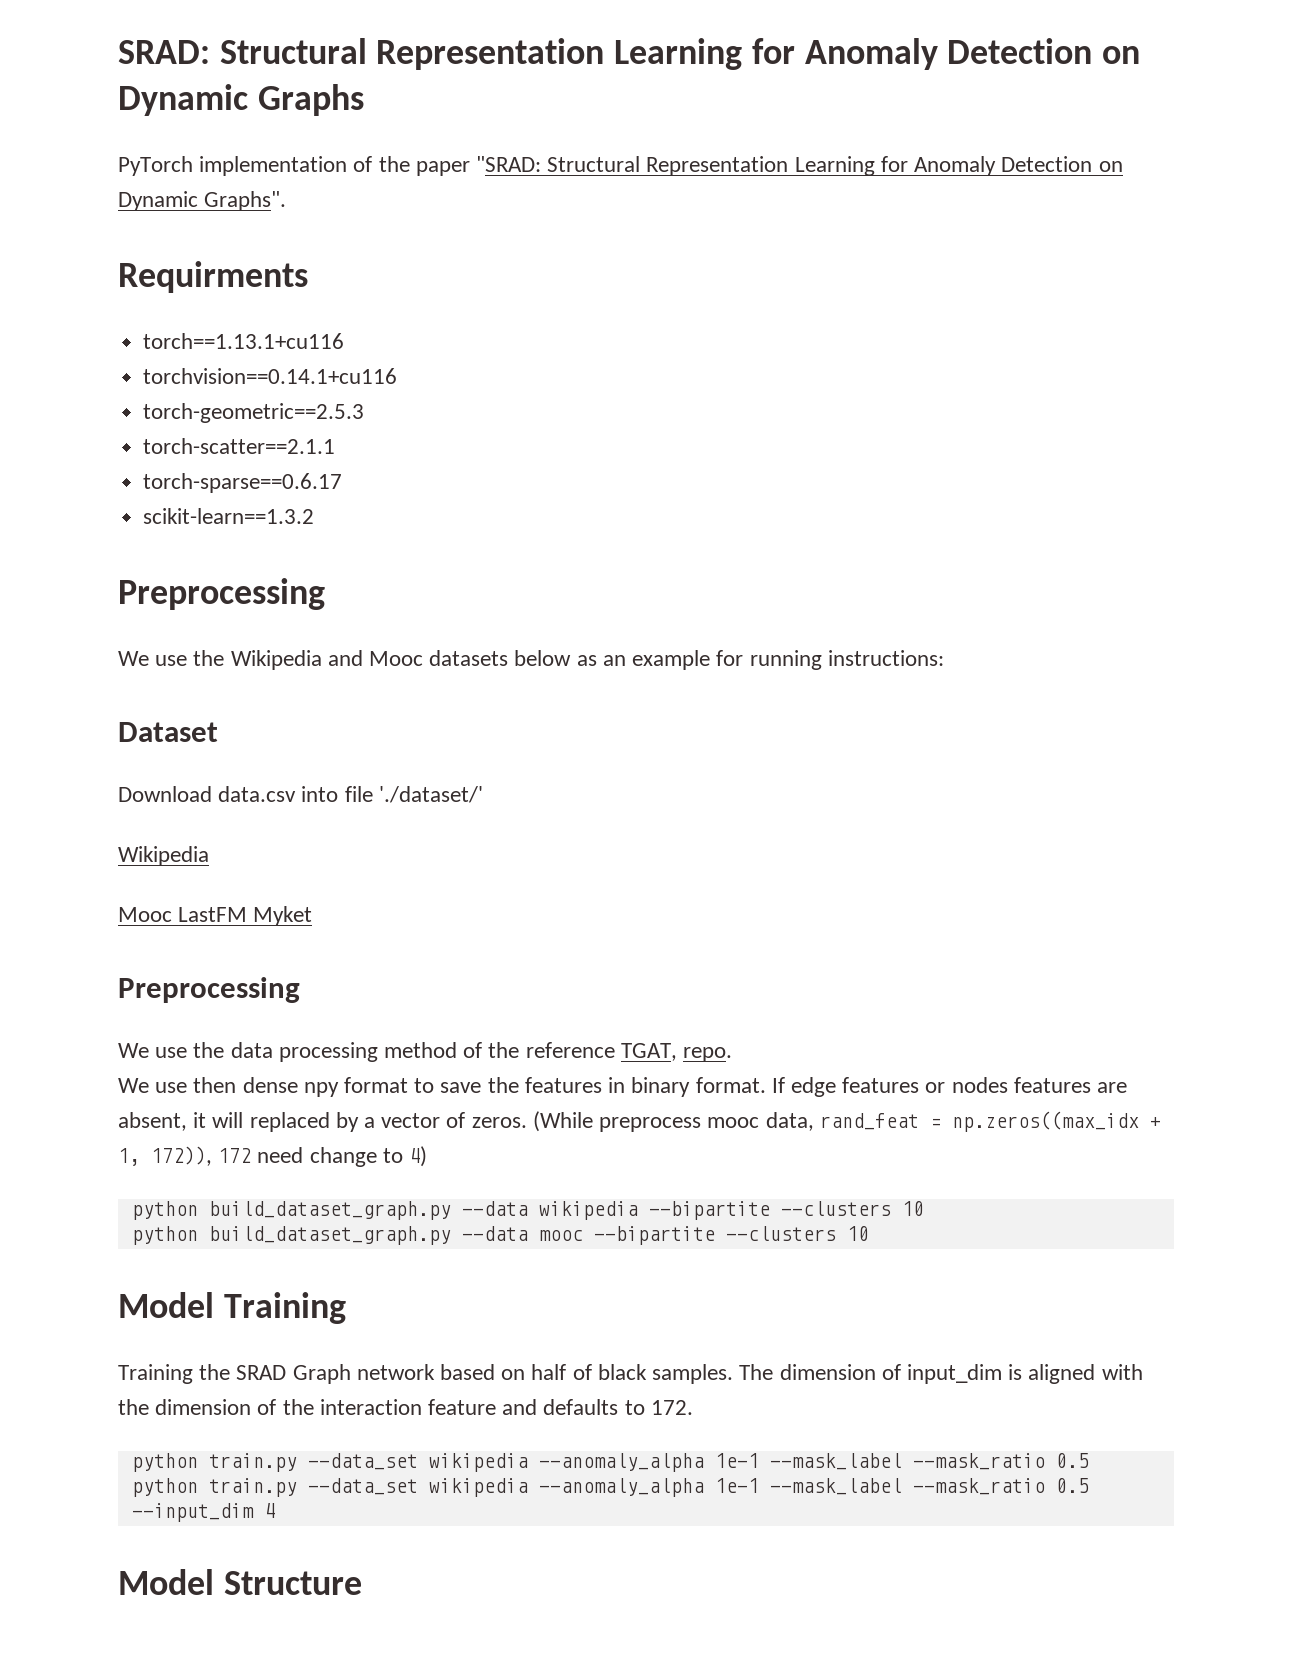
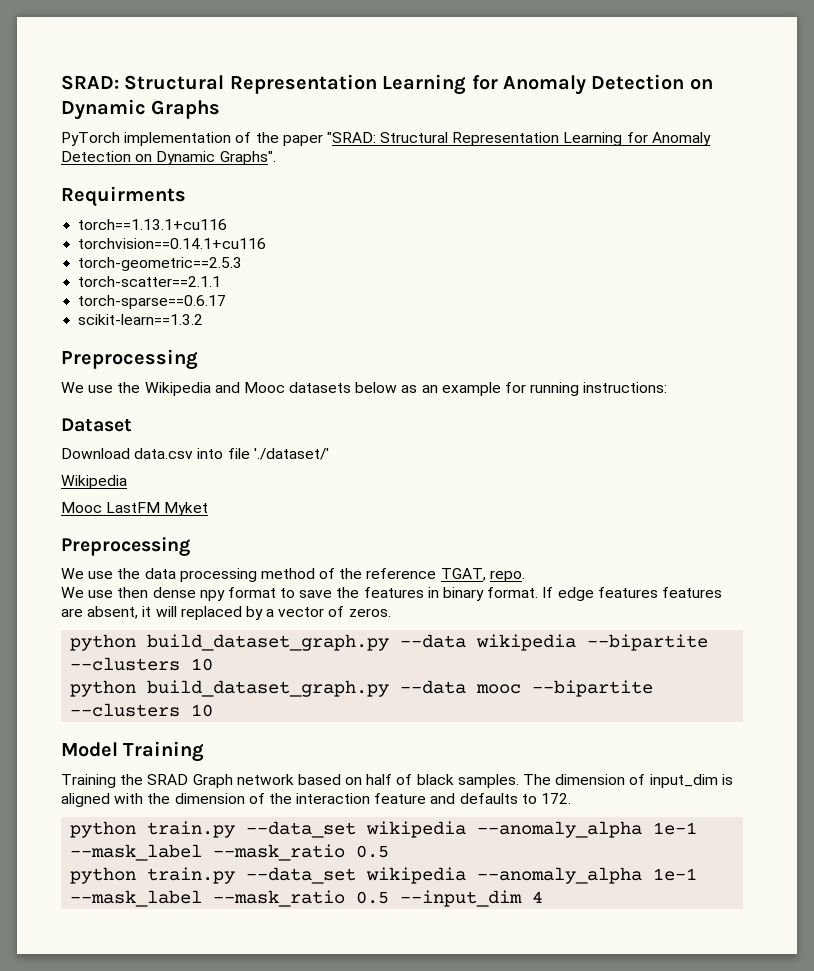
- If edge features or nodes features are absent, it will replaced by a vector of zeros. (While preprocess mooc data, rand_feat = np.zeros((max_idx + 1, 172)), 172 need change to 4)
+ If edge features features are absent, it will replaced by a vector of zeros.
- Model Structure

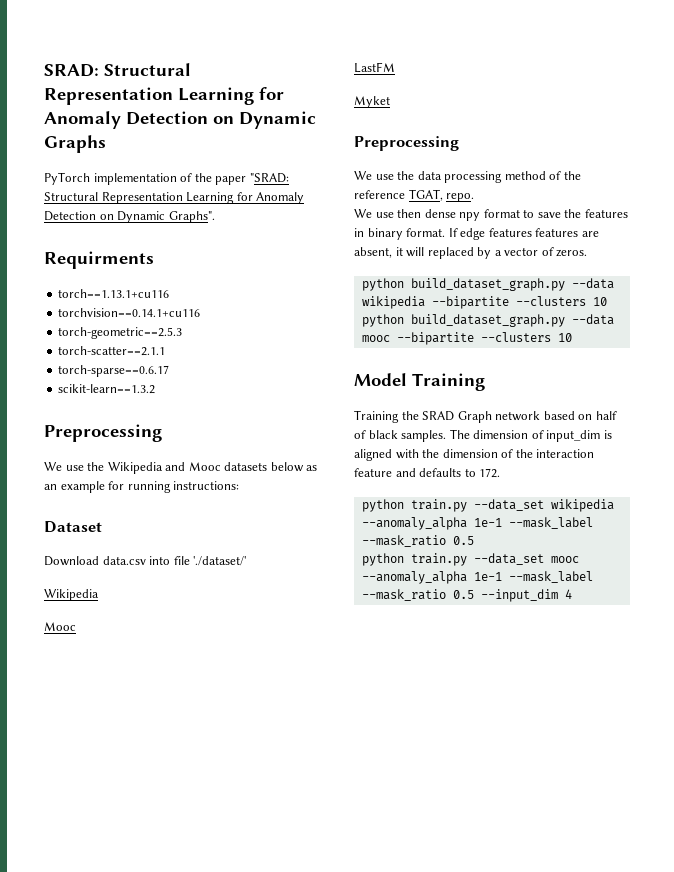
  Download data.csv into file './dataset/'
  Wikipedia
- Mooc LastFM Myket
+ Mooc
+ LastFM
+ Myket
- python train.py --data_set wikipedia --anomaly_alpha 1e-1 --mask_label --mask_ratio 0.5 --input_dim 4
+ python train.py --data_set mooc --anomaly_alpha 1e-1 --mask_label --mask_ratio 0.5 --input_dim 4

